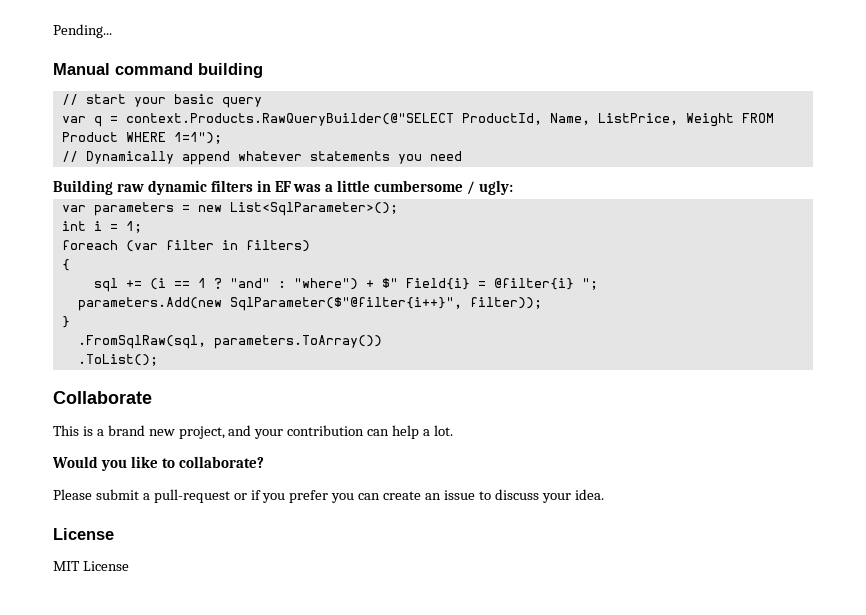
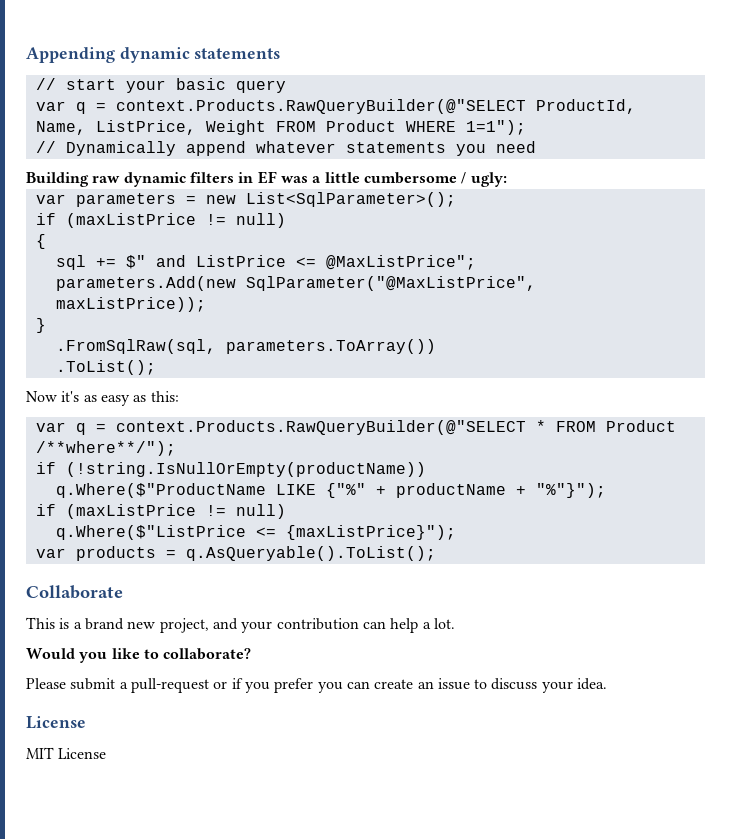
- Pending...
- Manual command building
+ Appending dynamic statements
  var parameters = new List<SqlParameter>();
- int i = 1;
- foreach (var filter in filters)
+ if (maxListPrice != null)
  {
- sql += (i == 1 ? "and" : "where") + $" Field{i} = @filter{i} ";
+ sql += $" and ListPrice <= @MaxListPrice";
- parameters.Add(new SqlParameter($"@filter{i++}", filter));
+ parameters.Add(new SqlParameter("@MaxListPrice", maxListPrice));
+ Now it's as easy as this:
+ var q = context.Products.RawQueryBuilder(@"SELECT * FROM Product /**where**/");
+ if (!string.IsNullOrEmpty(productName))
+ q.Where($"ProductName LIKE {"%" + productName + "%"}");
+ if (maxListPrice != null)
+ q.Where($"ListPrice <= {maxListPrice}");
+ var products = q.AsQueryable().ToList();

